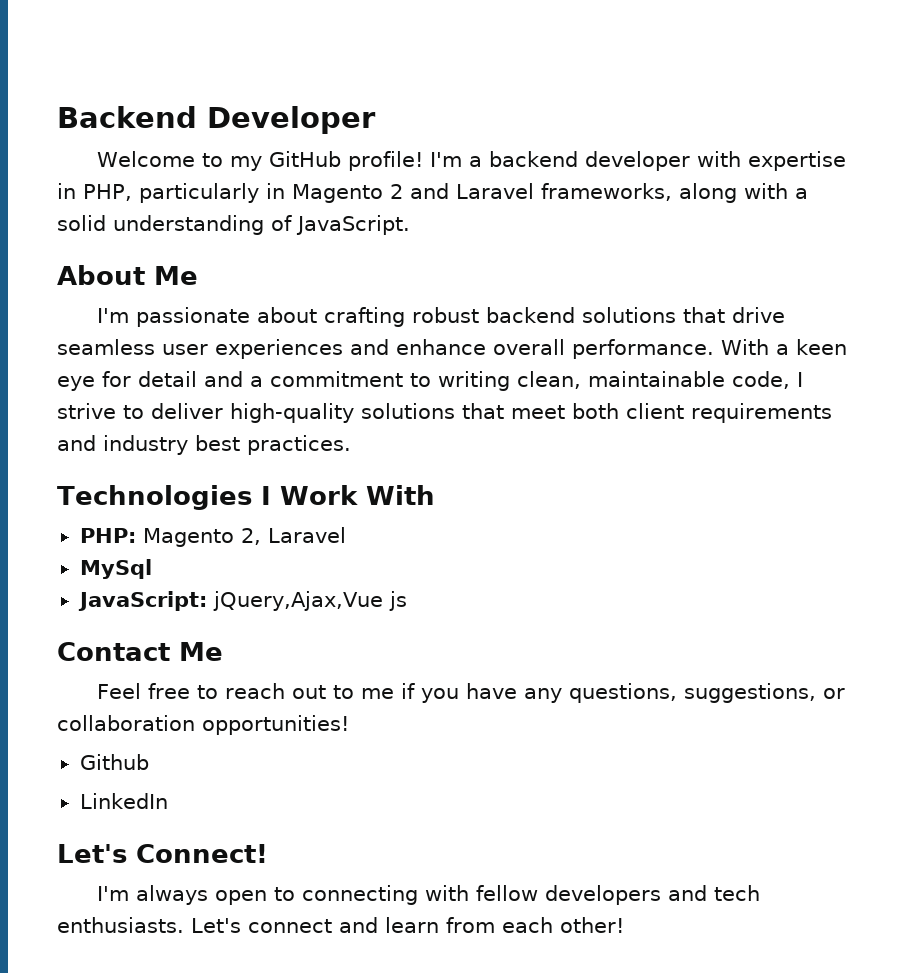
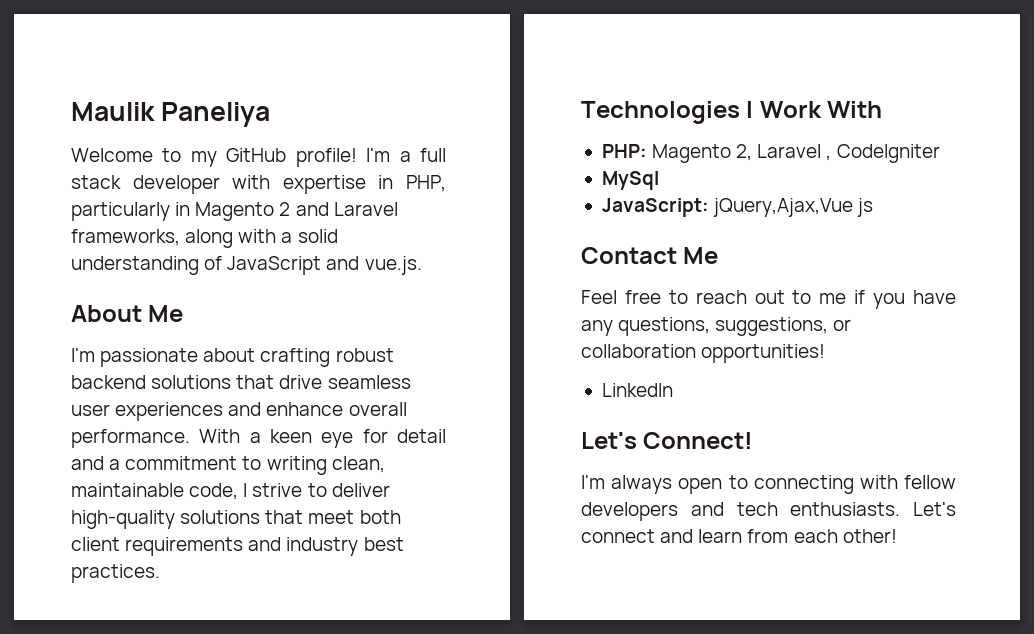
- Backend Developer
+ Maulik Paneliya
- I'm a backend developer with expertise in PHP, particularly in Magento 2 and Laravel frameworks, along with a solid understanding of JavaScript.
+ I'm a full stack developer with expertise in PHP, particularly in Magento 2 and Laravel frameworks, along with a solid understanding of JavaScript and vue.js.
- PHP: Magento 2, Laravel
+ PHP: Magento 2, Laravel , CodeIgniter
- Github

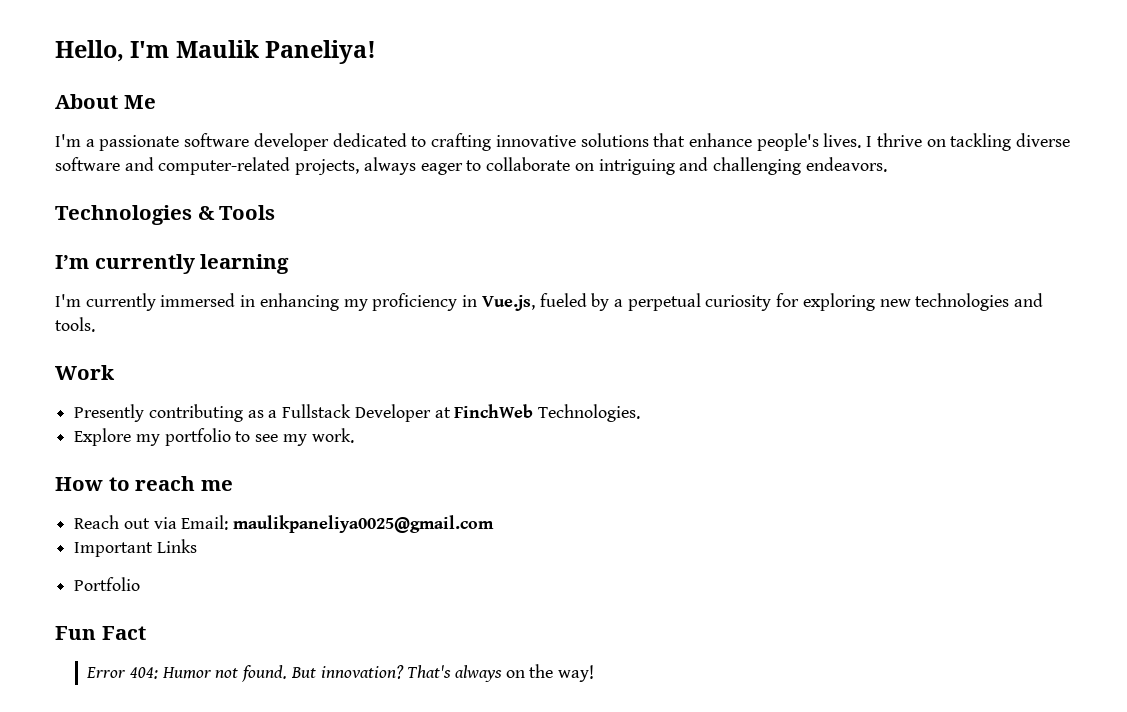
- Maulik Paneliya
- Welcome to my GitHub profile! I'm a full stack developer with expertise in PHP, particularly in Magento 2 and Laravel frameworks, along with a solid understanding of JavaScript and vue.js.
+ Hello, I'm Maulik Paneliya!
  About Me
- I'm passionate about crafting robust backend solutions that drive seamless user experiences and enhance overall performance. With a keen eye for detail and a commitment to writing clean, maintainable code, I strive to deliver high-quality solutions that meet both client requirements and industry best practices.
- Technologies I Work With
- PHP: Magento 2, Laravel , CodeIgniter
- MySql
- JavaScript: jQuery,Ajax,Vue js
- Contact Me
- Feel free to reach out to me if you have any questions, suggestions, or collaboration opportunities!
- LinkedIn
- Let's Connect!
- I'm always open to connecting with fellow developers and tech enthusiasts. Let's connect and learn from each other!
+ I'm a passionate software developer dedicated to crafting innovative solutions that enhance people's lives. I thrive on tackling diverse software and computer-related projects, always eager to collaborate on intriguing and challenging endeavors.
+ Technologies & Tools
+ I’m currently learning
+ I'm currently immersed in enhancing my proficiency in Vue.js, fueled by a perpetual curiosity for exploring new technologies and tools.
+ Work
+ Presently contributing as a Fullstack Developer at FinchWeb Technologies.
+ Explore my portfolio to see my work.
+ How to reach me
+ Reach out via Email: maulikpaneliya0025@gmail.com
+ Important Links
+ Portfolio
+ Fun Fact
+ Error 404: Humor not found. But innovation? That's always on the way!

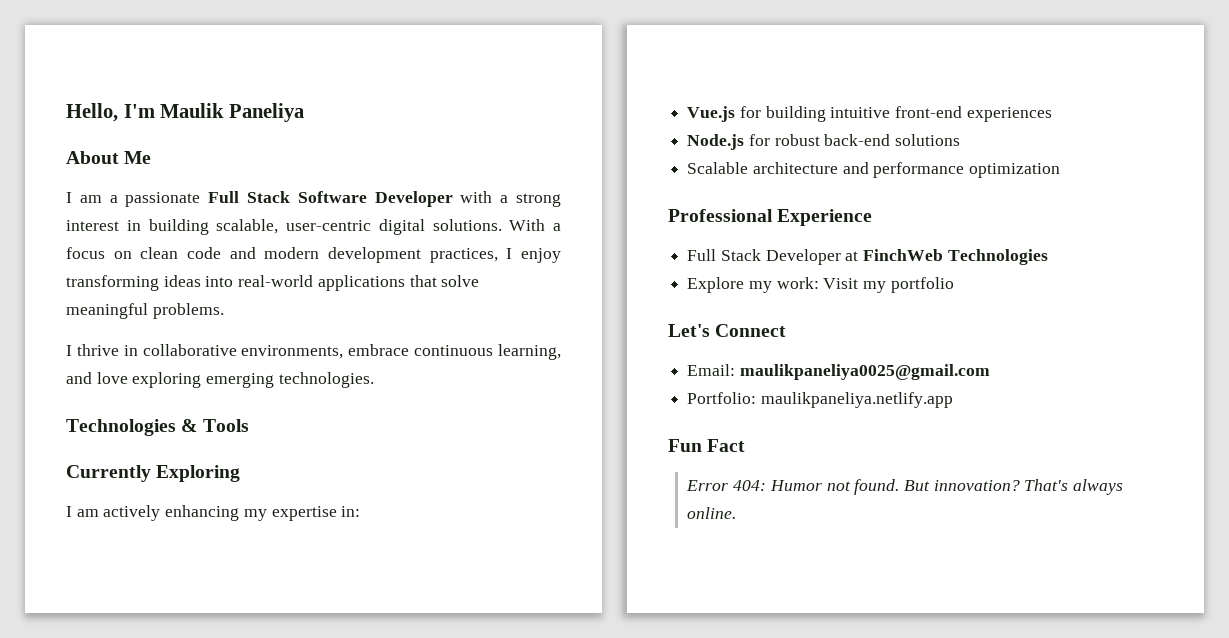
- Hello, I'm Maulik Paneliya!
+ Hello, I'm Maulik Paneliya
- I'm a passionate software developer dedicated to crafting innovative solutions that enhance people's lives. I thrive on tackling diverse software and computer-related projects, always eager to collaborate on intriguing and challenging endeavors.
+ I am a passionate Full Stack Software Developer with a strong interest in building scalable, user-centric digital solutions. With a focus on clean code and modern development practices, I enjoy transforming ideas into real-world applications that solve meaningful problems.
+ I thrive in collaborative environments, embrace continuous learning, and love exploring emerging technologies.
  Technologies & Tools
- I’m currently learning
- I'm currently immersed in enhancing my proficiency in Vue.js, fueled by a perpetual curiosity for exploring new technologies and tools.
- Work
- Presently contributing as a Fullstack Developer at FinchWeb Technologies.
+ Currently Exploring
+ I am actively enhancing my expertise in:
+ Vue.js for building intuitive front-end experiences
+ Node.js for robust back-end solutions
+ Scalable architecture and performance optimization
+ Professional Experience
+ Full Stack Developer at FinchWeb Technologies
- Explore my portfolio to see my work.
- How to reach me
- Reach out via Email: maulikpaneliya0025@gmail.com
+ Explore my work: Visit my portfolio
+ Let's Connect
+ Email: maulikpaneliya0025@gmail.com
- Important Links
- Portfolio
+ Portfolio: maulikpaneliya.netlify.app
- That's always on the way!
+ That's always online.

